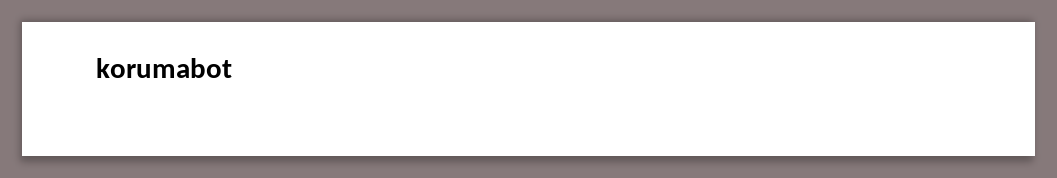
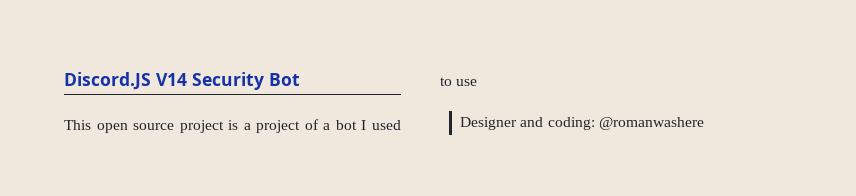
- korumabot
+ Discord.JS V14 Security Bot
+ This open source project is a project of a bot I used to use
+ Designer and coding: @romanwashere

